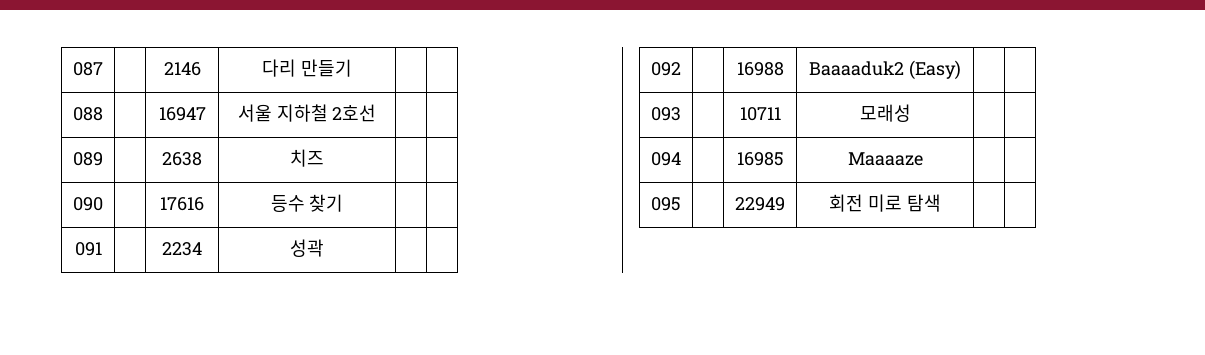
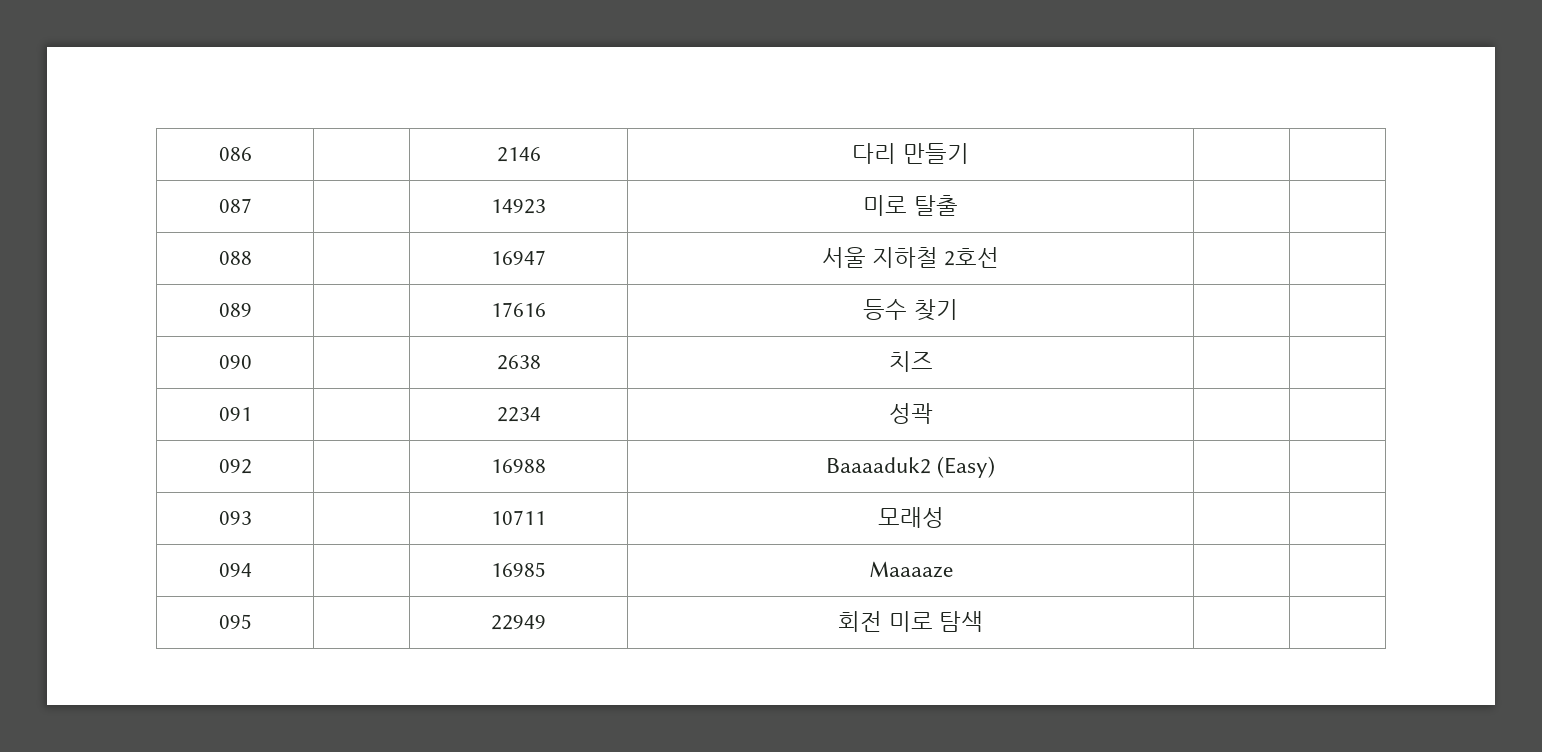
- 087 | | 2146 | 다리 만들기 | |
+ 086 | | 2146 | 다리 만들기 | |
+ 087 | | 14923 | 미로 탈출 | |
- 089 | | 2638 | 치즈 | |
- 090 | | 17616 | 등수 찾기 | |
+ 089 | | 17616 | 등수 찾기 | |
+ 090 | | 2638 | 치즈 | |

